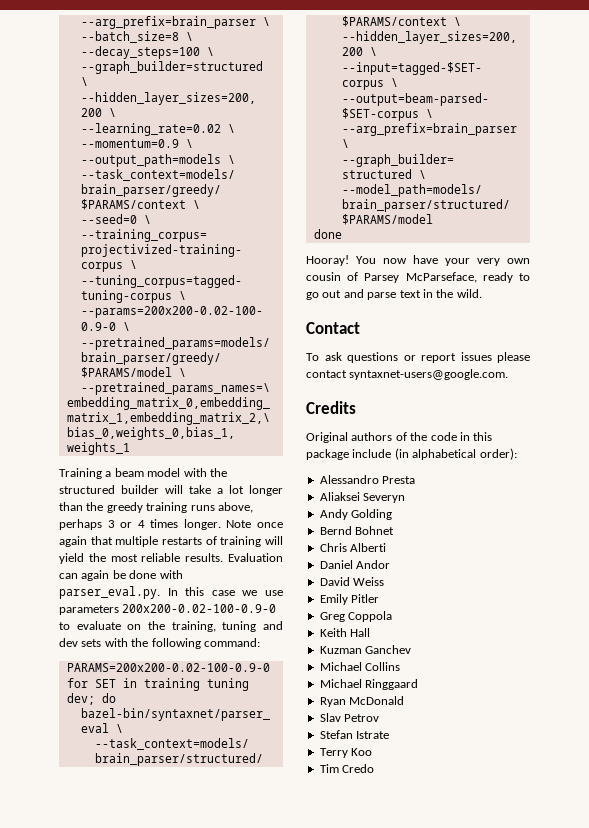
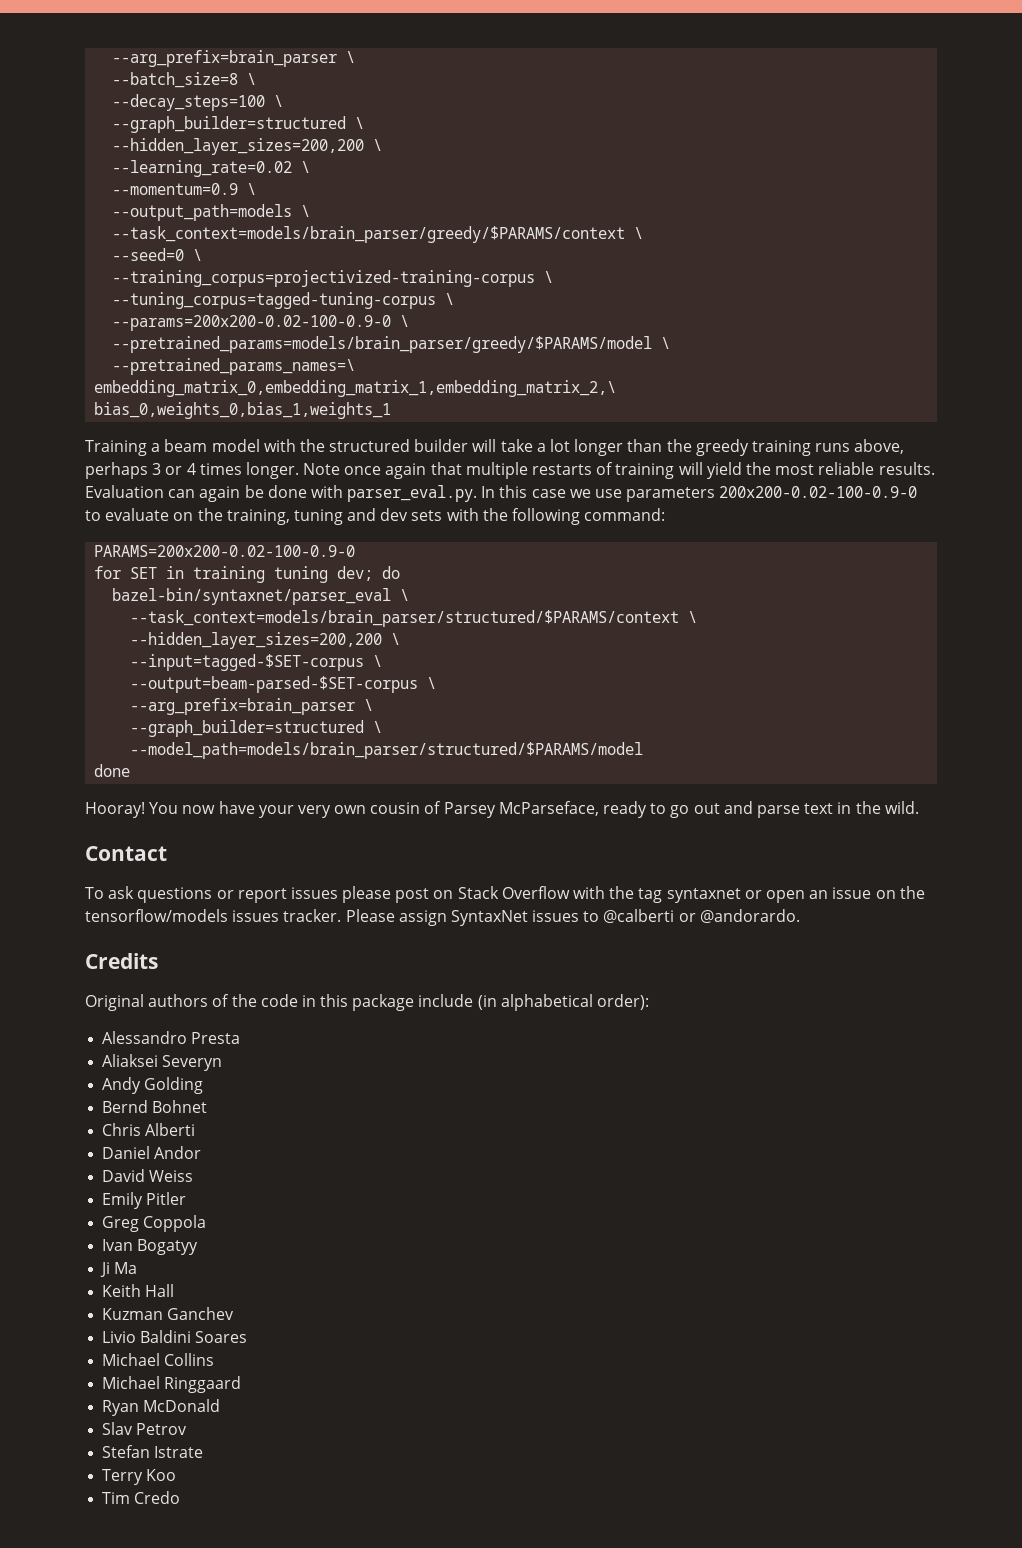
- To ask questions or report issues please contact syntaxnet-users@google.com.
+ To ask questions or report issues please post on Stack Overflow with the tag syntaxnet or open an issue on the tensorflow/models issues tracker. Please assign SyntaxNet issues to @calberti or @andorardo.
+ Ivan Bogatyy
+ Ji Ma
+ Livio Baldini Soares

